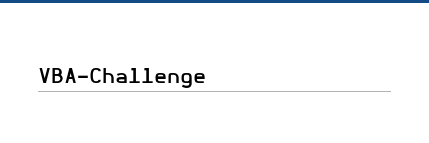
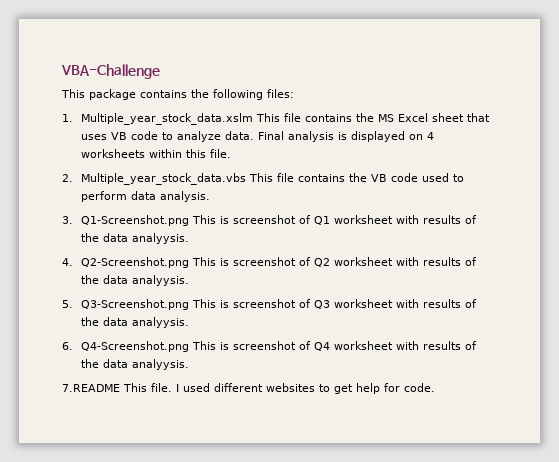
+ This package contains the following files:
+ 1. Multiple_year_stock_data.xslm This file contains the MS Excel sheet that uses VB code to analyze data. Final analysis is displayed on 4 worksheets within this file.
+ 2. Multiple_year_stock_data.vbs This file contains the VB code used to perform data analysis.
+ 3. Q1-Screenshot.png This is screenshot of Q1 worksheet with results of the data analyysis.
+ 4. Q2-Screenshot.png This is screenshot of Q2 worksheet with results of the data analyysis.
+ 5. Q3-Screenshot.png This is screenshot of Q3 worksheet with results of the data analyysis.
+ 6. Q4-Screenshot.png This is screenshot of Q4 worksheet with results of the data analyysis.
+ 7.README This file. I used different websites to get help for code.

